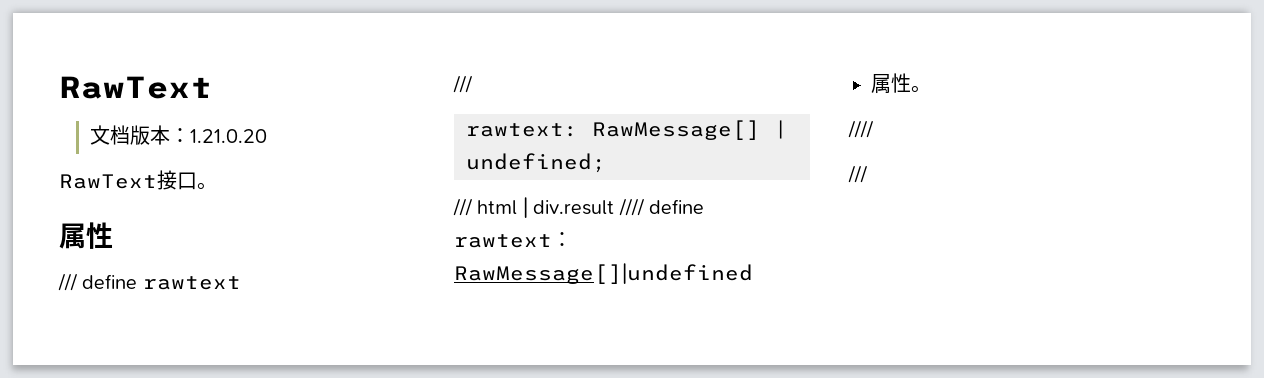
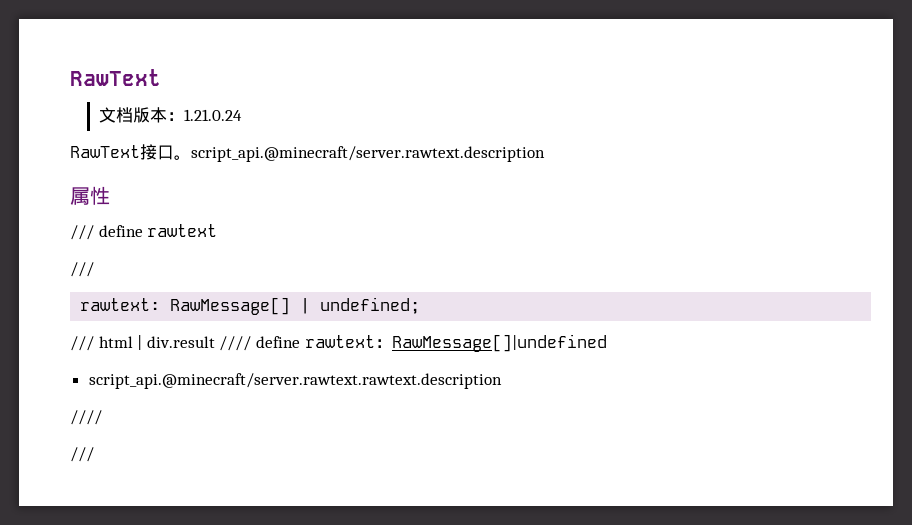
- 文档版本：1.21.0.20
+ 文档版本：1.21.0.24
- RawText接口。
+ RawText接口。script_api.@minecraft/server.rawtext.description
- 属性。
+ script_api.@minecraft/server.rawtext.rawtext.description

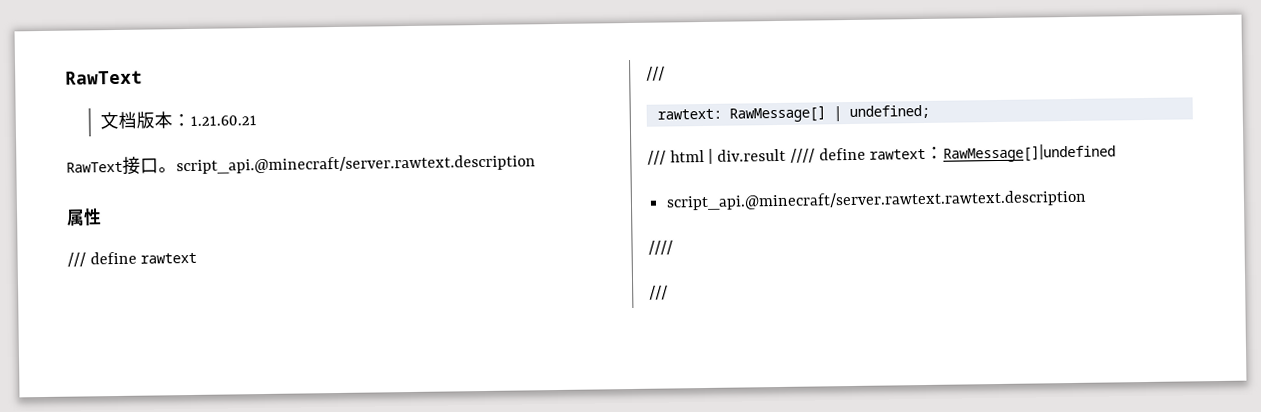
- 文档版本：1.21.0.24
+ 文档版本：1.21.60.21

